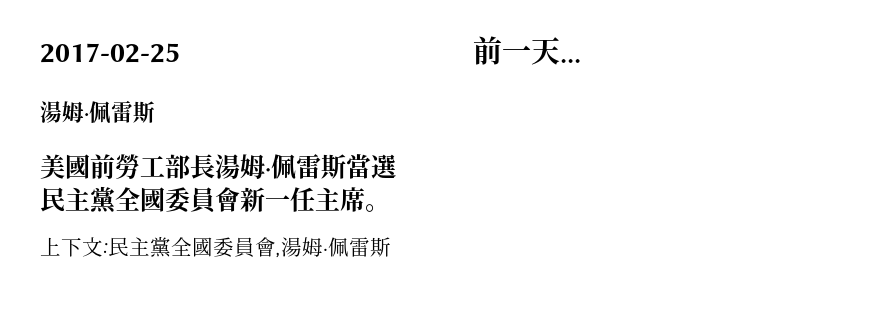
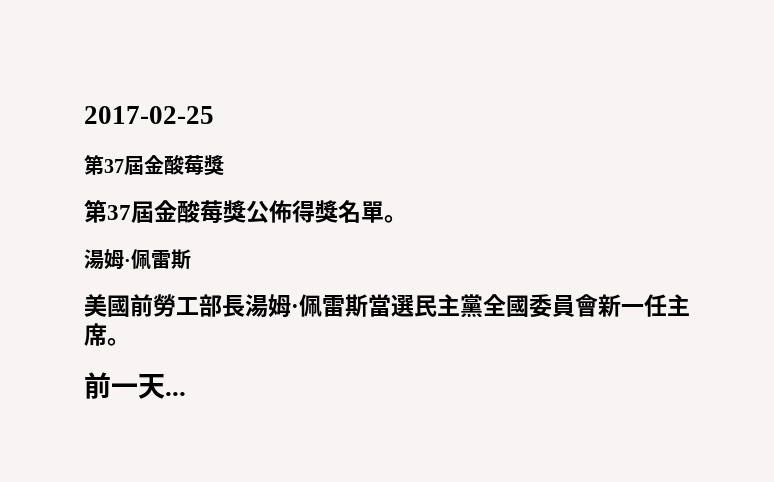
  2017-02-25
+ 第37屆金酸莓獎
+ 第37屆金酸莓獎公佈得獎名單。
- 上下文:民主黨全國委員會,湯姆·佩雷斯

